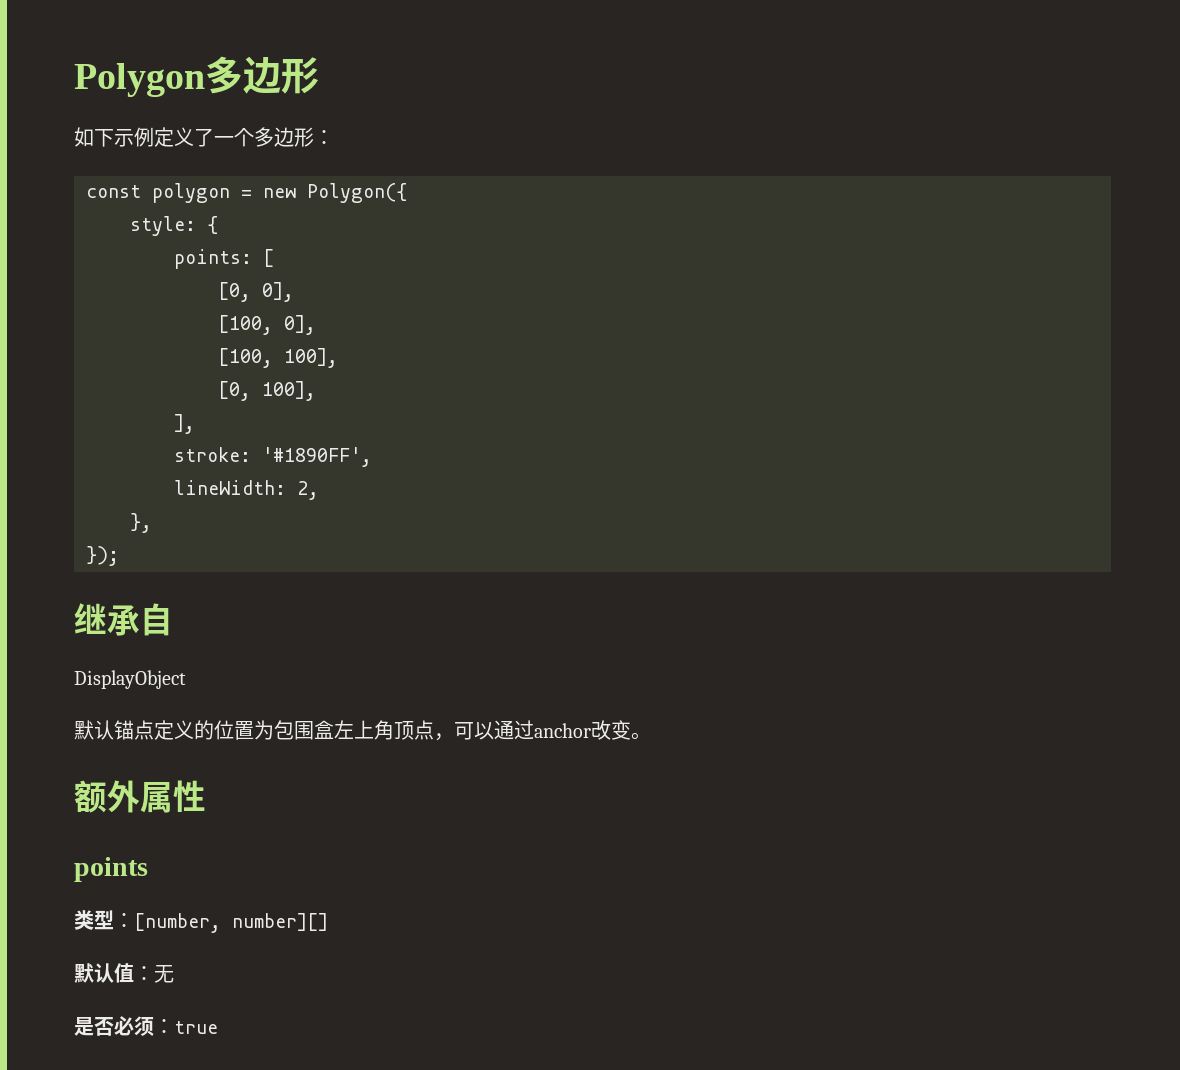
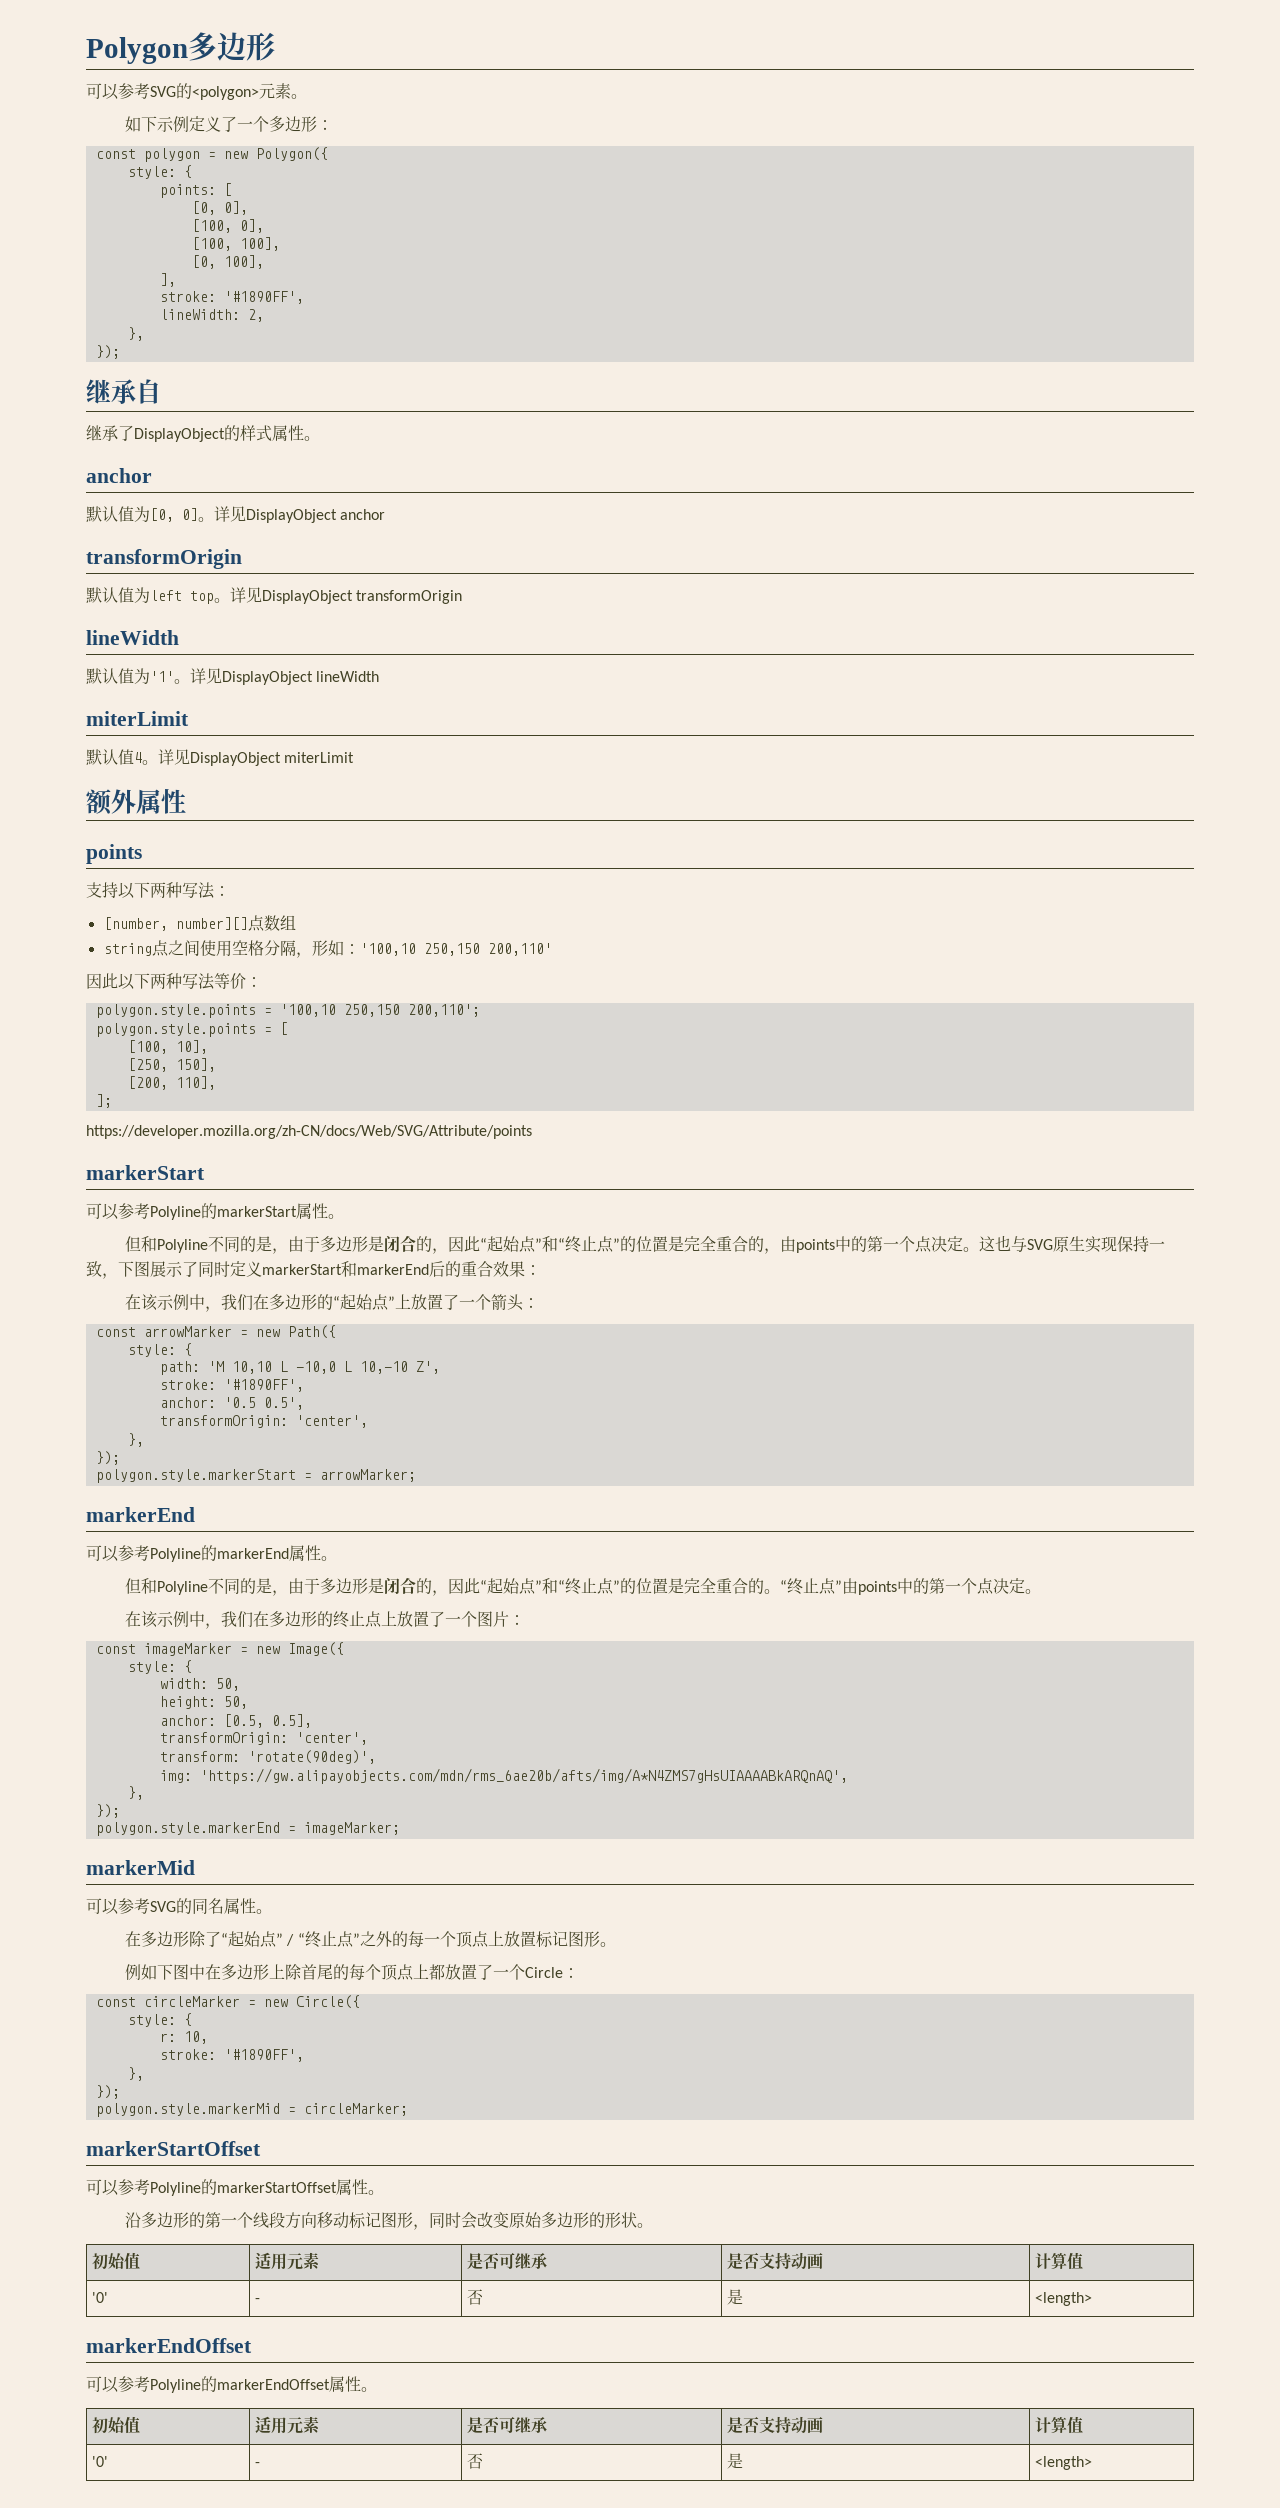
+ 可以参考SVG的<polygon>元素。
- DisplayObject
- 默认锚点定义的位置为包围盒左上角顶点，可以通过anchor改变。
+ 继承了DisplayObject的样式属性。
+ anchor
+ 默认值为[0, 0]。详见DisplayObject anchor
+ transformOrigin
+ 默认值为left top。详见DisplayObject transformOrigin
+ lineWidth
+ 默认值为'1'。详见DisplayObject lineWidth
+ miterLimit
+ 默认值4。详见DisplayObject miterLimit
- 类型：[number, number][]
- 默认值：无
- 是否必须：true
+ 支持以下两种写法：
+ [number, number][]点数组
+ string点之间使用空格分隔，形如：'100,10 250,150 200,110'
+ 因此以下两种写法等价：
+ polygon.style.points = '100,10 250,150 200,110';
+ polygon.style.points = [
+ [100, 10],
+ [250, 150],
+ [200, 110],
+ ];
+ https://developer.mozilla.org/zh-CN/docs/Web/SVG/Attribute/points
+ markerStart
+ 可以参考Polyline的markerStart属性。
+ 但和Polyline不同的是，由于多边形是闭合的，因此“起始点”和“终止点”的位置是完全重合的，由points中的第一个点决定。这也与SVG原生实现保持一致，下图展示了同时定义markerStart和markerEnd后的重合效果：
+ 在该示例中，我们在多边形的“起始点”上放置了一个箭头：
+ const arrowMarker = new Path({
+ style: {
+ path: 'M 10,10 L -10,0 L 10,-10 Z',
+ stroke: '#1890FF',
+ anchor: '0.5 0.5',
+ transformOrigin: 'center',
+ },
+ });
+ polygon.style.markerStart = arrowMarker;
+ markerEnd
+ 可以参考Polyline的markerEnd属性。
+ 但和Polyline不同的是，由于多边形是闭合的，因此“起始点”和“终止点”的位置是完全重合的。“终止点”由points中的第一个点决定。
+ 在该示例中，我们在多边形的终止点上放置了一个图片：
+ const imageMarker = new Image({
+ style: {
+ width: 50,
+ height: 50,
+ anchor: [0.5, 0.5],
+ transformOrigin: 'center',
+ transform: 'rotate(90deg)',
+ img: 'https://gw.alipayobjects.com/mdn/rms_6ae20b/afts/img/A*N4ZMS7gHsUIAAAABkARQnAQ',
+ },
+ });
+ polygon.style.markerEnd = imageMarker;
+ markerMid
+ 可以参考SVG的同名属性。
+ 在多边形除了“起始点” / “终止点”之外的每一个顶点上放置标记图形。
+ 例如下图中在多边形上除首尾的每个顶点上都放置了一个Circle：
+ const circleMarker = new Circle({
+ style: {
+ r: 10,
+ stroke: '#1890FF',
+ },
+ });
+ polygon.style.markerMid = circleMarker;
+ markerStartOffset
+ 可以参考Polyline的markerStartOffset属性。
+ 沿多边形的第一个线段方向移动标记图形，同时会改变原始多边形的形状。
+ 初始值 | 适用元素 | 是否可继承 | 是否支持动画 | 计算值
+ '0' | - | 否 | 是 | <length>
+ markerEndOffset
+ 可以参考Polyline的markerEndOffset属性。
+ 初始值 | 适用元素 | 是否可继承 | 是否支持动画 | 计算值
+ '0' | - | 否 | 是 | <length>

